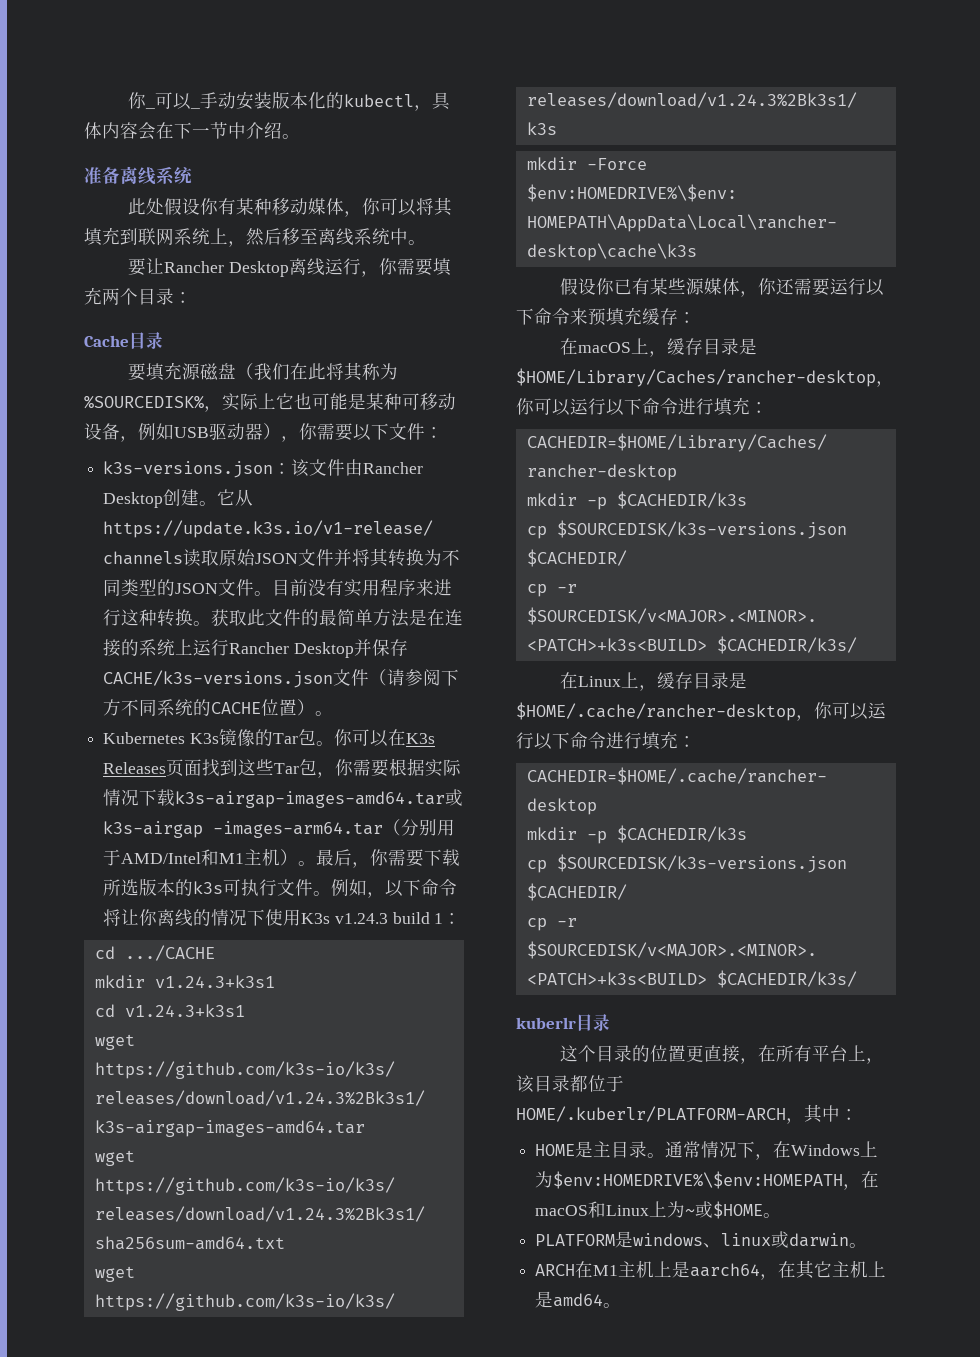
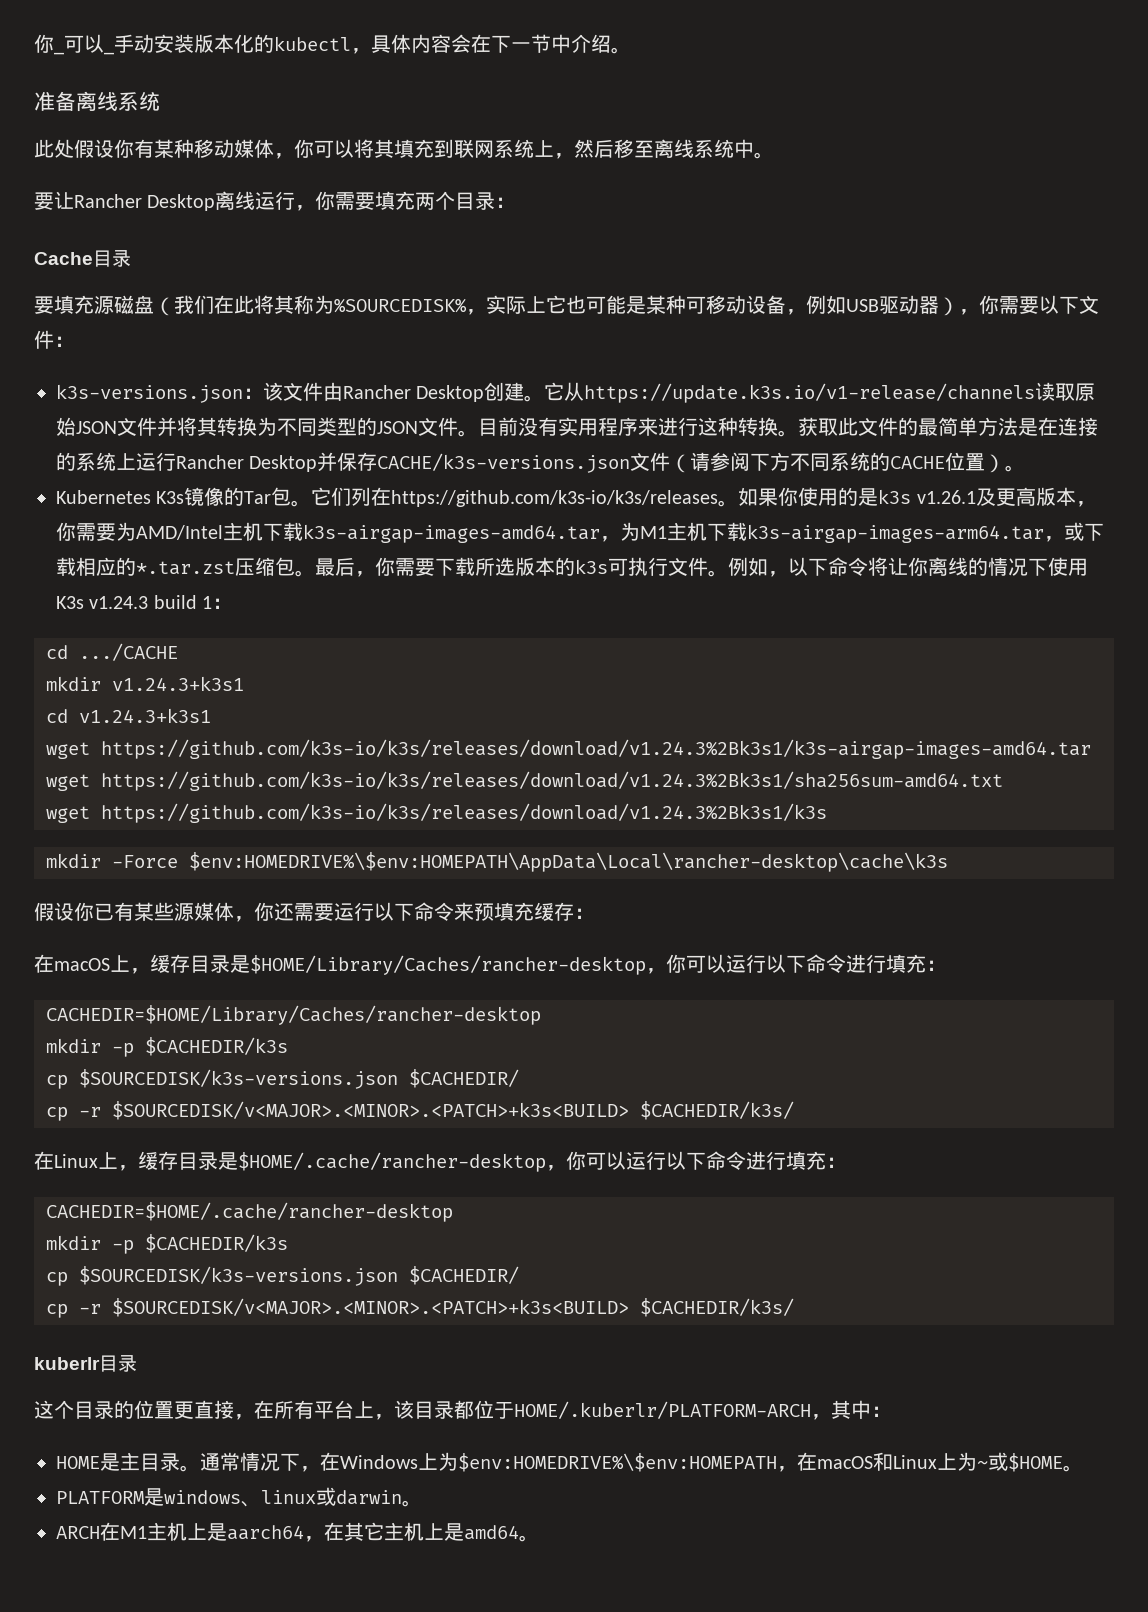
- 你可以在K3s Releases页面找到这些Tar包，你需要根据实际情况下载k3s-airgap-images-amd64.tar或k3s-airgap -images-arm64.tar（分别用于AMD/Intel和M1主机）。
+ 它们列在https://github.com/k3s-io/k3s/releases。如果你使用的是k3s v1.26.1及更高版本，你需要为AMD/Intel主机下载k3s-airgap-images-amd64.tar，为M1主机下载k3s-airgap-images-arm64.tar，或下载相应的*.tar.zst压缩包。

